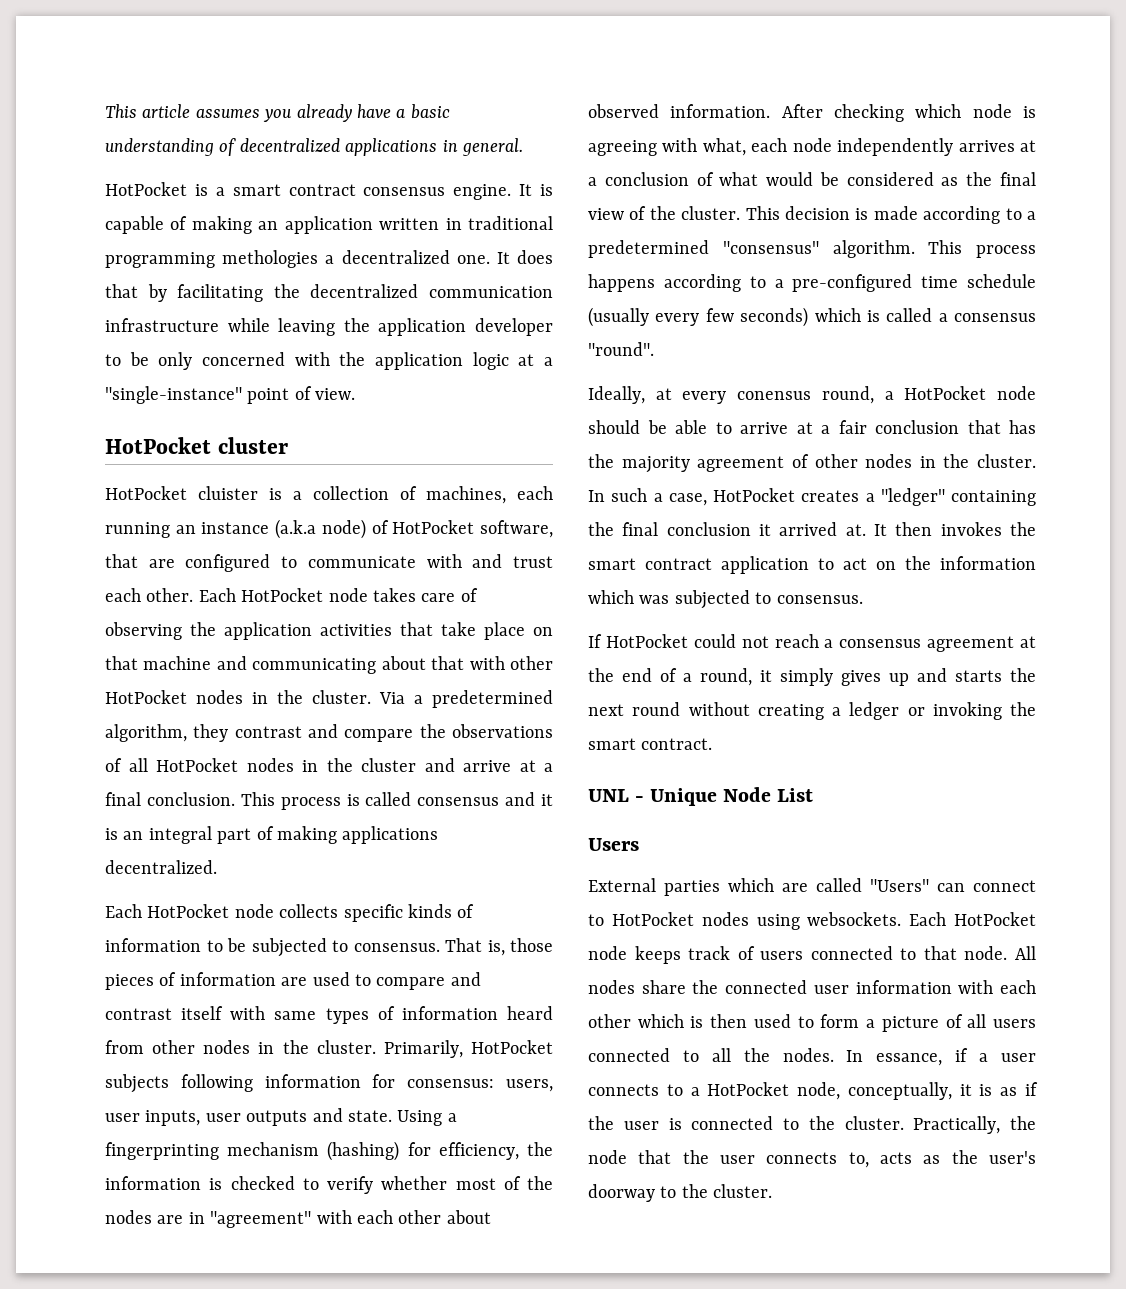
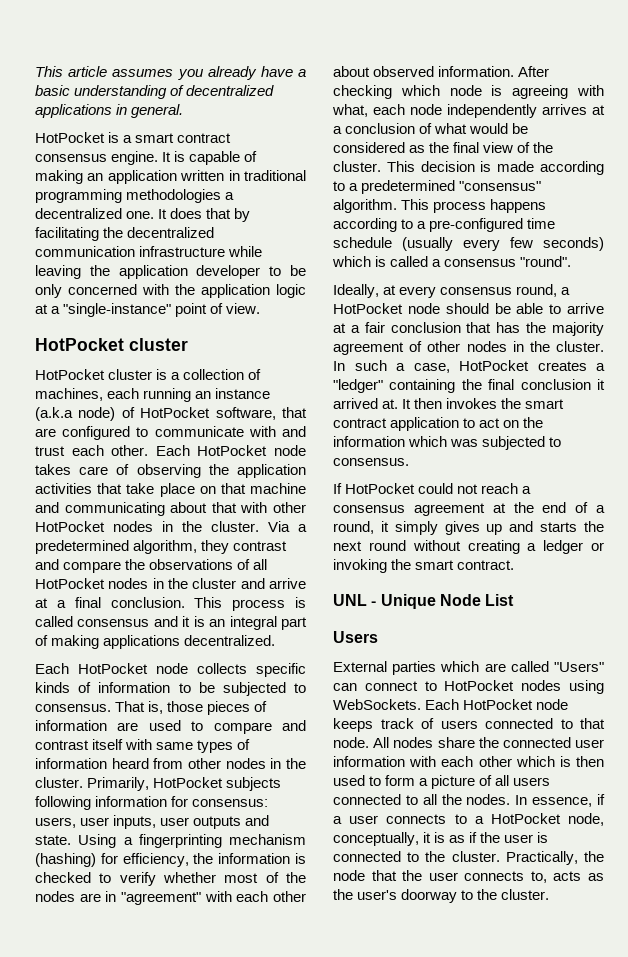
- It is capable of making an application written in traditional programming methologies a decentralized one.
+ It is capable of making an application written in traditional programming methodologies a decentralized one.
- HotPocket cluister is a collection of machines, each running an instance (a.k.a node) of HotPocket software, that are configured to communicate with and trust each other.
+ HotPocket cluster is a collection of machines, each running an instance (a.k.a node) of HotPocket software, that are configured to communicate with and trust each other.
- Ideally, at every conensus round, a HotPocket node should be able to arrive at a fair conclusion that has the majority agreement of other nodes in the cluster.
+ Ideally, at every consensus round, a HotPocket node should be able to arrive at a fair conclusion that has the majority agreement of other nodes in the cluster.
- External parties which are called "Users" can connect to HotPocket nodes using websockets.
+ External parties which are called "Users" can connect to HotPocket nodes using WebSockets.
- In essance, if a user connects to a HotPocket node, conceptually, it is as if the user is connected to the cluster.
+ In essence, if a user connects to a HotPocket node, conceptually, it is as if the user is connected to the cluster.

